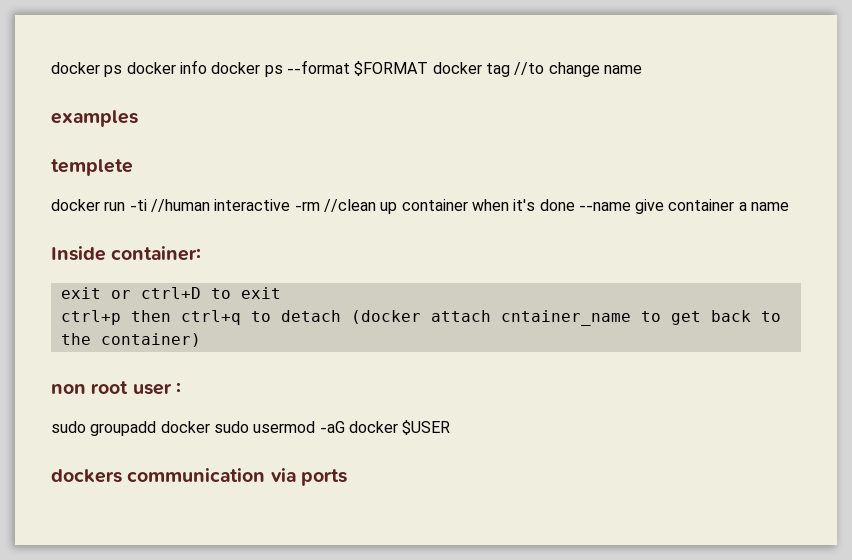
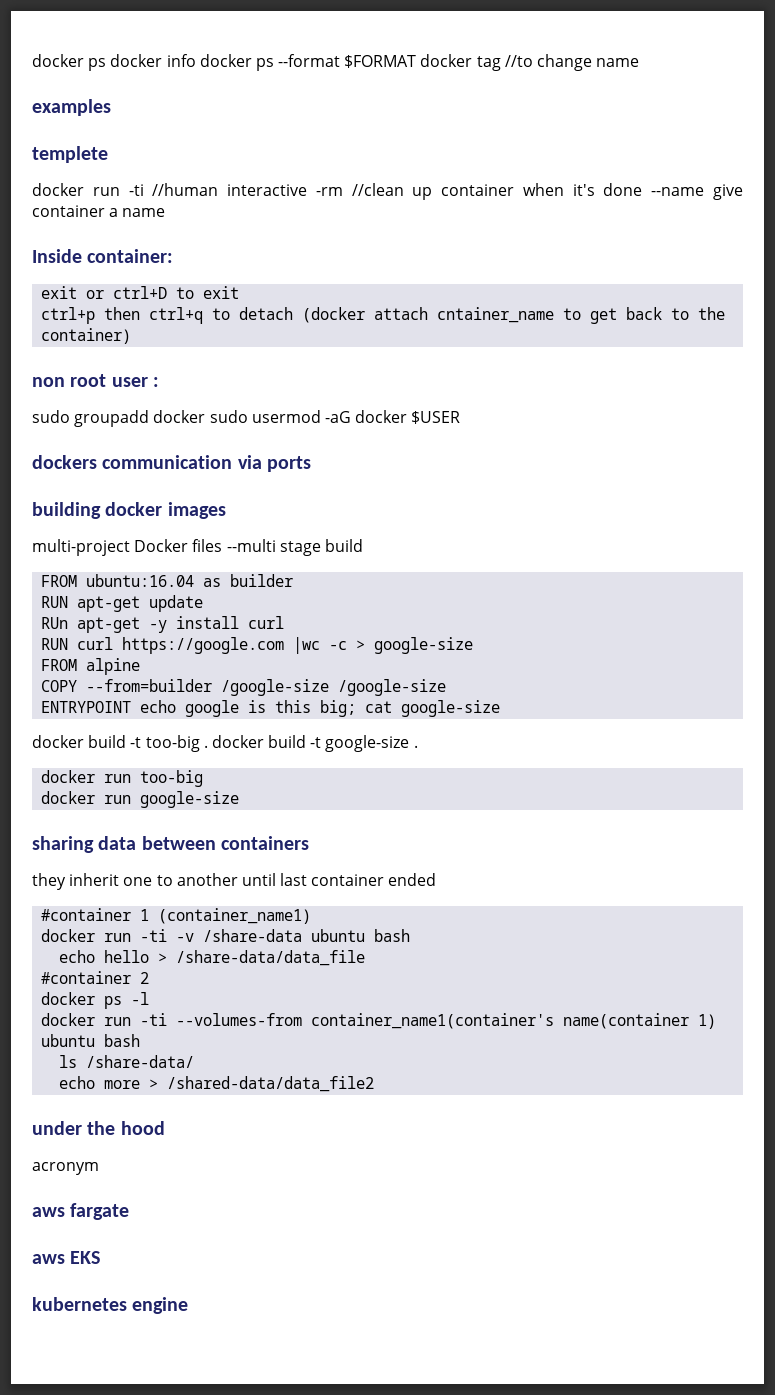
+ building docker images
+ multi-project Docker files --multi stage build
+ FROM ubuntu:16.04 as builder
+ RUN apt-get update
+ RUn apt-get -y install curl
+ RUN curl https://google.com |wc -c > google-size
+ FROM alpine
+ COPY --from=builder /google-size /google-size
+ ENTRYPOINT echo google is this big; cat google-size
+ docker build -t too-big . docker build -t google-size .
+ docker run too-big
+ docker run google-size
+ sharing data between containers
+ they inherit one to another until last container ended
+ #container 1 (container_name1)
+ docker run -ti -v /share-data ubuntu bash
+ echo hello > /share-data/data_file
+ #container 2
+ docker ps -l
+ docker run -ti --volumes-from container_name1(container's name(container 1) ubuntu bash
+ ls /share-data/
+ echo more > /shared-data/data_file2
+ under the hood
+ acronym
+ aws fargate
+ aws EKS
+ kubernetes engine

